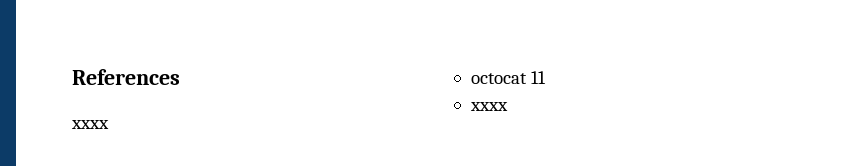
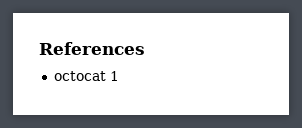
  References
- xxxx
- octocat 11
- xxxx
+ octocat 1

